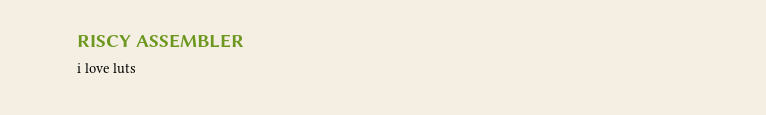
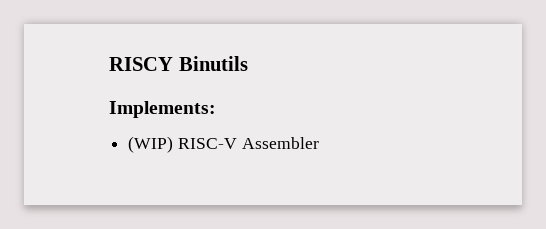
- RISCY ASSEMBLER
- i love luts
+ RISCY Binutils
+ Implements:
+ (WIP) RISC-V Assembler

